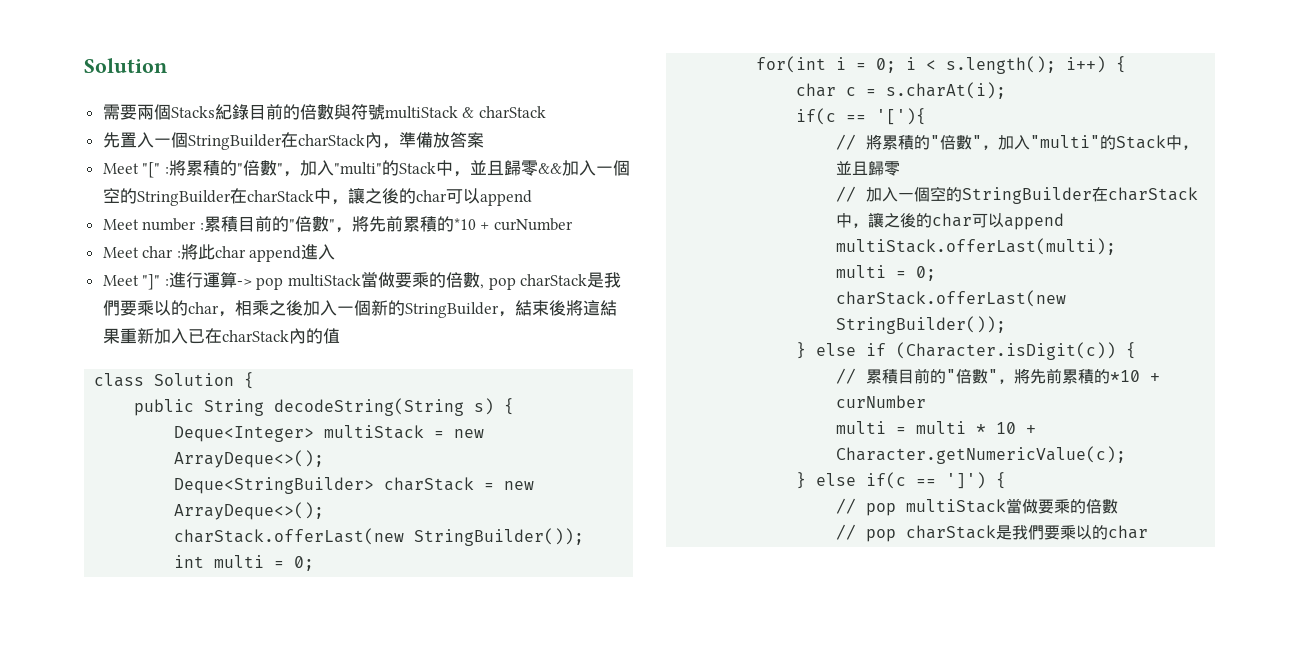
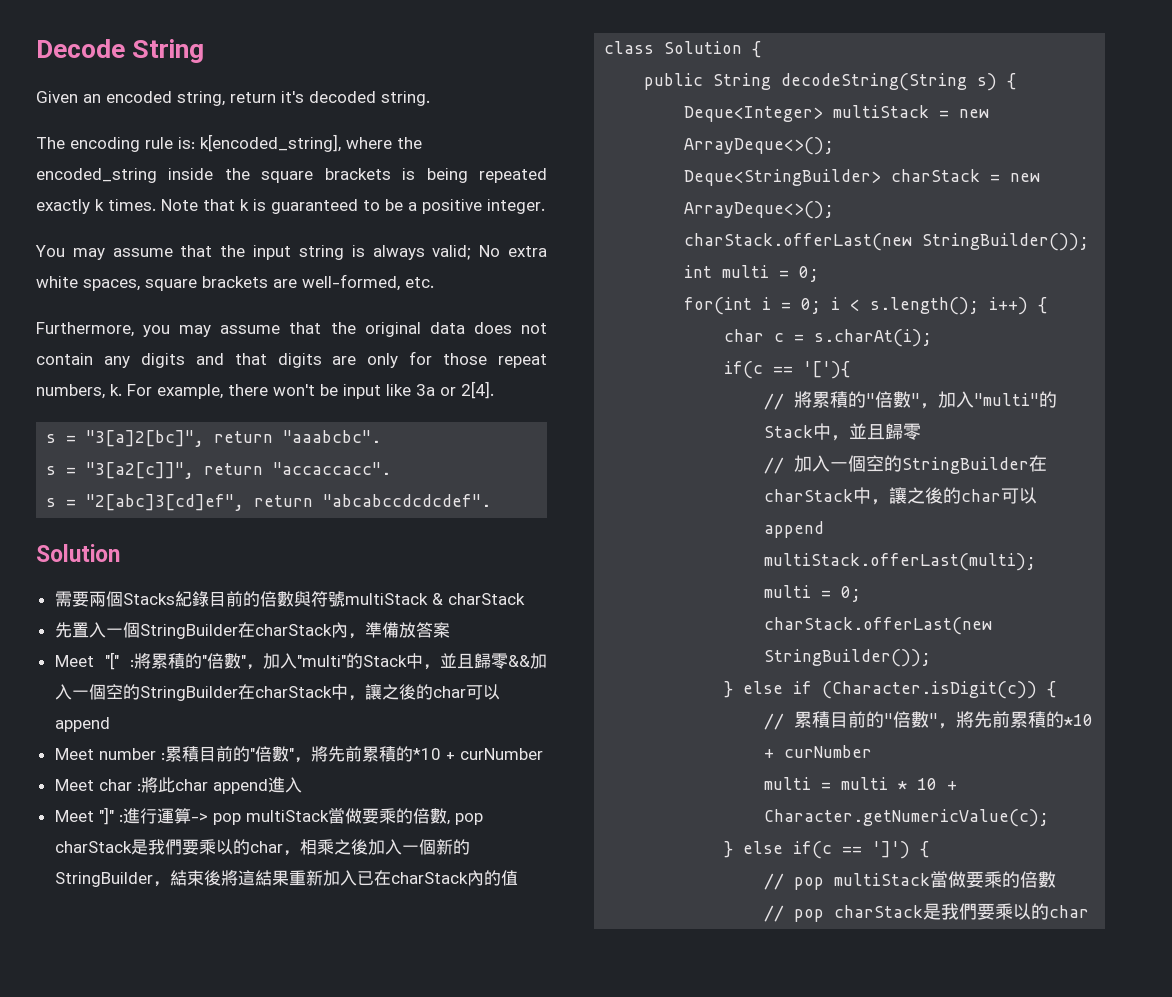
+ Decode String
+ Given an encoded string, return it's decoded string.
+ The encoding rule is: k[encoded_string], where the encoded_string inside the square brackets is being repeated exactly k times. Note that k is guaranteed to be a positive integer.
+ You may assume that the input string is always valid; No extra white spaces, square brackets are well-formed, etc.
+ Furthermore, you may assume that the original data does not contain any digits and that digits are only for those repeat numbers, k. For example, there won't be input like 3a or 2[4].
+ s = "3[a]2[bc]", return "aaabcbc".
+ s = "3[a2[c]]", return "accaccacc".
+ s = "2[abc]3[cd]ef", return "abcabccdcdcdef".

